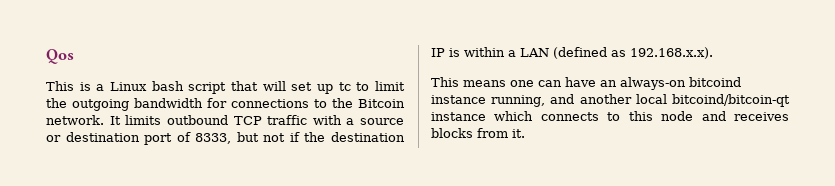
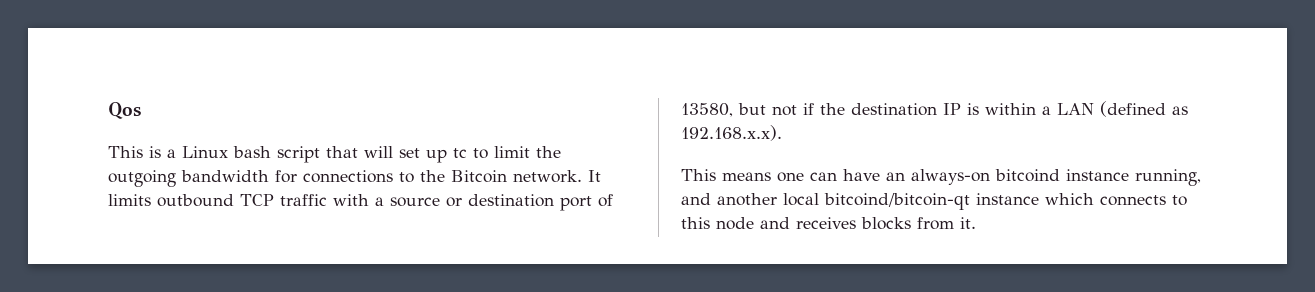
- It limits outbound TCP traffic with a source or destination port of 8333, but not if the destination IP is within a LAN (defined as 192.168.x.x).
+ It limits outbound TCP traffic with a source or destination port of 13580, but not if the destination IP is within a LAN (defined as 192.168.x.x).

